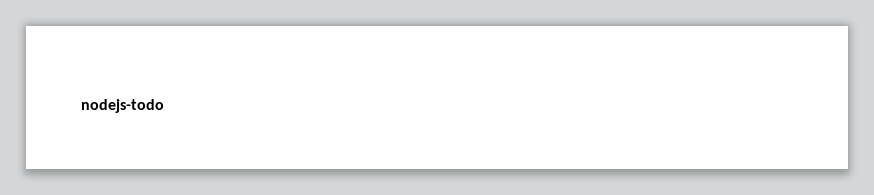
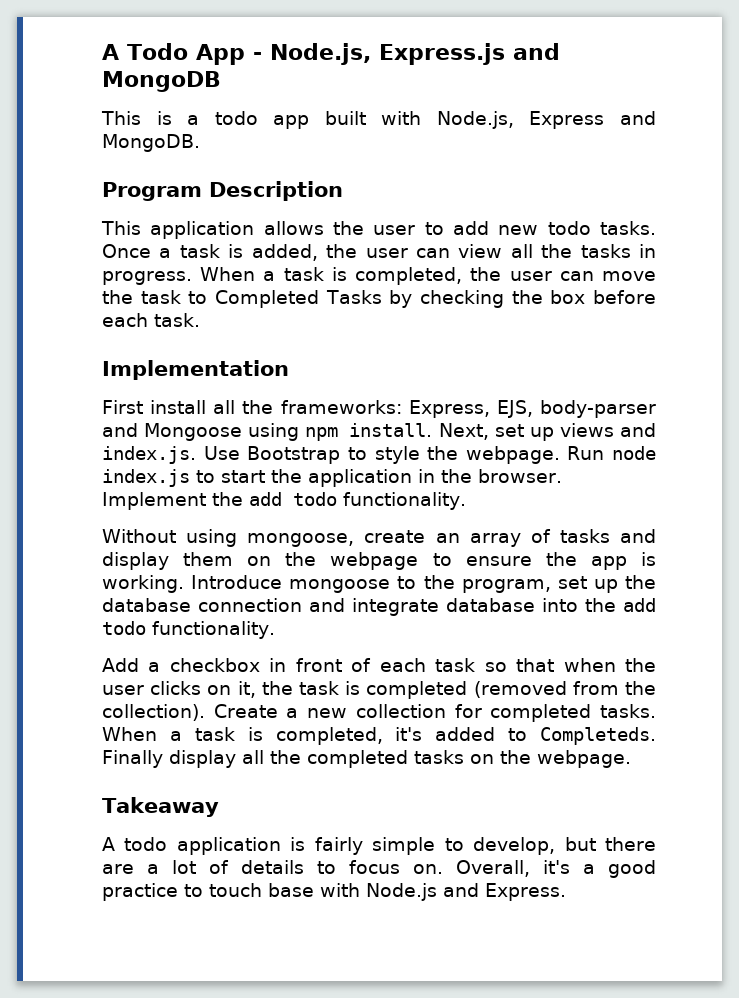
- nodejs-todo
+ A Todo App - Node.js, Express.js and MongoDB
+ This is a todo app built with Node.js, Express and MongoDB.
+ Program Description
+ This application allows the user to add new todo tasks. Once a task is added, the user can view all the tasks in progress. When a task is completed, the user can move the task to Completed Tasks by checking the box before each task.
+ Implementation
+ First install all the frameworks: Express, EJS, body-parser and Mongoose using npm install. Next, set up views and index.js. Use Bootstrap to style the webpage. Run node index.js to start the application in the browser. Implement the add todo functionality.
+ Without using mongoose, create an array of tasks and display them on the webpage to ensure the app is working. Introduce mongoose to the program, set up the database connection and integrate database into the add todo functionality.
+ Add a checkbox in front of each task so that when the user clicks on it, the task is completed (removed from the collection). Create a new collection for completed tasks. When a task is completed, it's added to Completeds. Finally display all the completed tasks on the webpage.
+ Takeaway
+ A todo application is fairly simple to develop, but there are a lot of details to focus on. Overall, it's a good practice to touch base with Node.js and Express.

